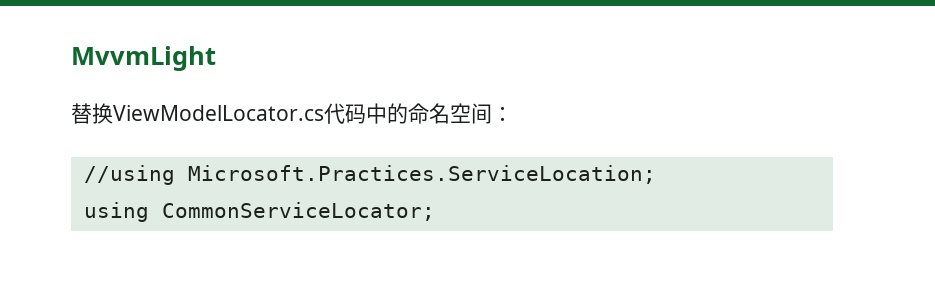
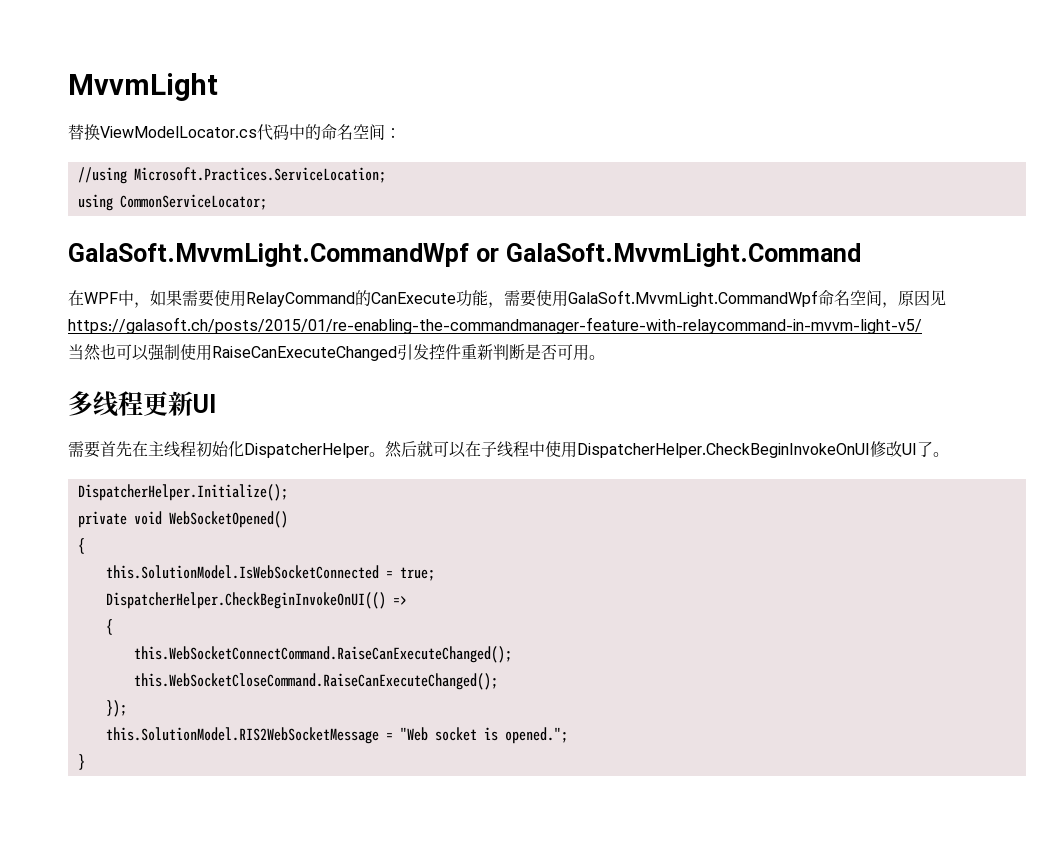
+ GalaSoft.MvvmLight.CommandWpf or GalaSoft.MvvmLight.Command
+ 在WPF中，如果需要使用RelayCommand的CanExecute功能，需要使用GalaSoft.MvvmLight.CommandWpf命名空间，原因见https://galasoft.ch/posts/2015/01/re-enabling-the-commandmanager-feature-with-relaycommand-in-mvvm-light-v5/
+ 当然也可以强制使用RaiseCanExecuteChanged引发控件重新判断是否可用。
+ 多线程更新UI
+ 需要首先在主线程初始化DispatcherHelper。然后就可以在子线程中使用DispatcherHelper.CheckBeginInvokeOnUI修改UI了。
+ DispatcherHelper.Initialize();
+ private void WebSocketOpened()
+ {
+ this.SolutionModel.IsWebSocketConnected = true;
+ DispatcherHelper.CheckBeginInvokeOnUI(() =>
+ {
+ this.WebSocketConnectCommand.RaiseCanExecuteChanged();
+ this.WebSocketCloseCommand.RaiseCanExecuteChanged();
+ });
+ this.SolutionModel.RIS2WebSocketMessage = "Web socket is opened.";
+ }

